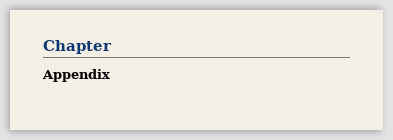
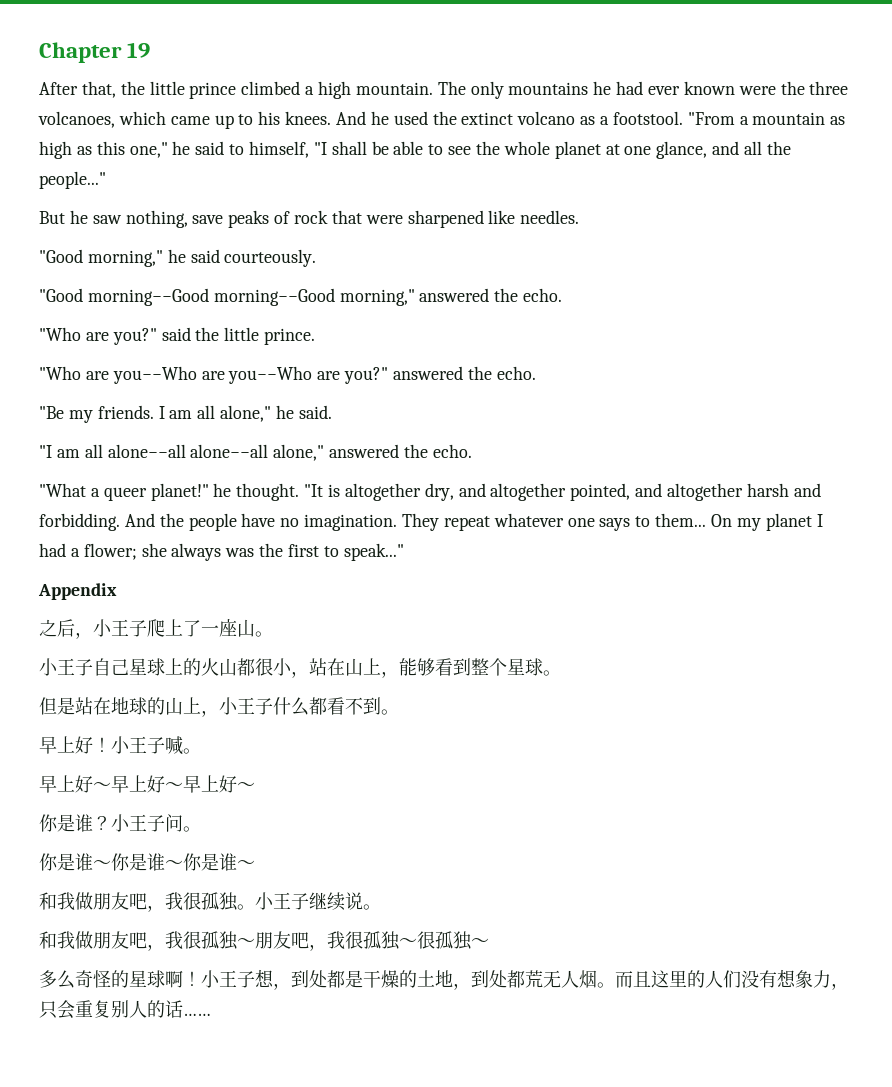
- Chapter
+ Chapter 19
+ After that, the little prince climbed a high mountain. The only mountains he had ever known were the three volcanoes, which came up to his knees. And he used the extinct volcano as a footstool. "From a mountain as high as this one," he said to himself, "I shall be able to see the whole planet at one glance, and all the people..."
+ But he saw nothing, save peaks of rock that were sharpened like needles.
+ "Good morning," he said courteously.
+ "Good morning−−Good morning−−Good morning," answered the echo.
+ "Who are you?" said the little prince.
+ "Who are you−−Who are you−−Who are you?" answered the echo.
+ "Be my friends. I am all alone," he said.
+ "I am all alone−−all alone−−all alone," answered the echo.
+ "What a queer planet!" he thought. "It is altogether dry, and altogether pointed, and altogether harsh and forbidding. And the people have no imagination. They repeat whatever one says to them... On my planet I had a flower; she always was the first to speak..."
  Appendix
+ 之后，小王子爬上了一座山。
+ 小王子自己星球上的火山都很小，站在山上，能够看到整个星球。
+ 但是站在地球的山上，小王子什么都看不到。
+ 早上好！小王子喊。
+ 早上好～早上好～早上好～
+ 你是谁？小王子问。
+ 你是谁～你是谁～你是谁～
+ 和我做朋友吧，我很孤独。小王子继续说。
+ 和我做朋友吧，我很孤独～朋友吧，我很孤独～很孤独～
+ 多么奇怪的星球啊！小王子想，到处都是干燥的土地，到处都荒无人烟。而且这里的人们没有想象力，只会重复别人的话……

